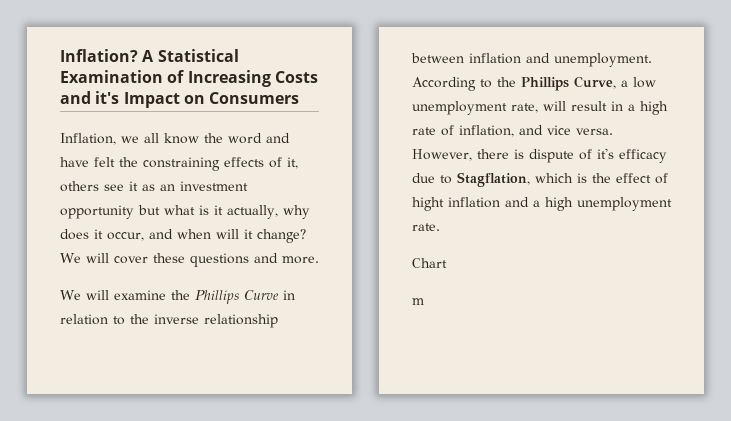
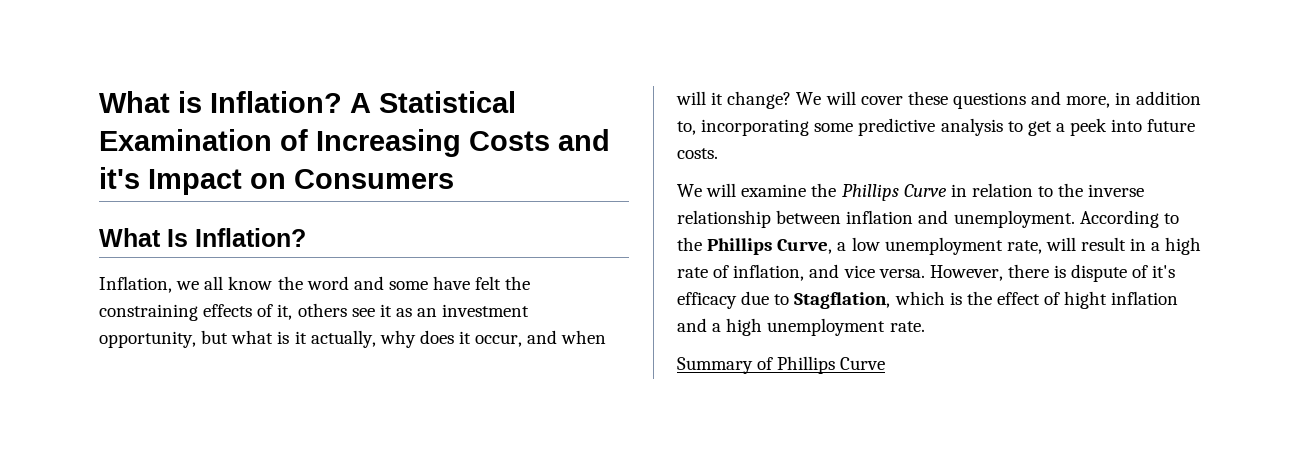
- Inflation?
+ What is Inflation?
+ What Is Inflation?
- Inflation, we all know the word and have felt the constraining effects of it, others see it as an investment opportunity but what is it actually, why does it occur, and when will it change?
+ Inflation, we all know the word and some have felt the constraining effects of it, others see it as an investment opportunity, but what is it actually, why does it occur, and when will it change?
- We will cover these questions and more.
+ We will cover these questions and more, in addition to, incorporating some predictive analysis to get a peek into future costs.
- Chart
- m
+ Summary of Phillips Curve

